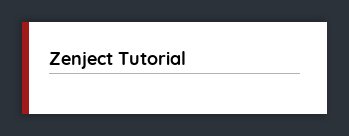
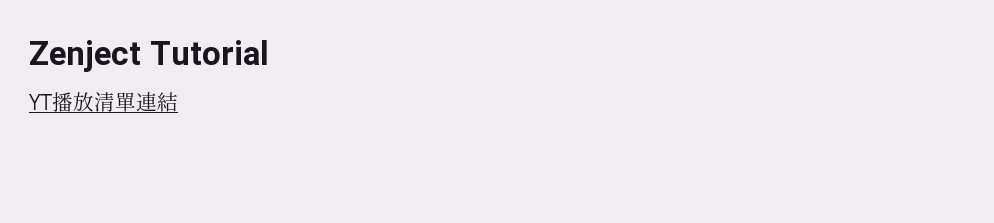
+ YT播放清單連結

